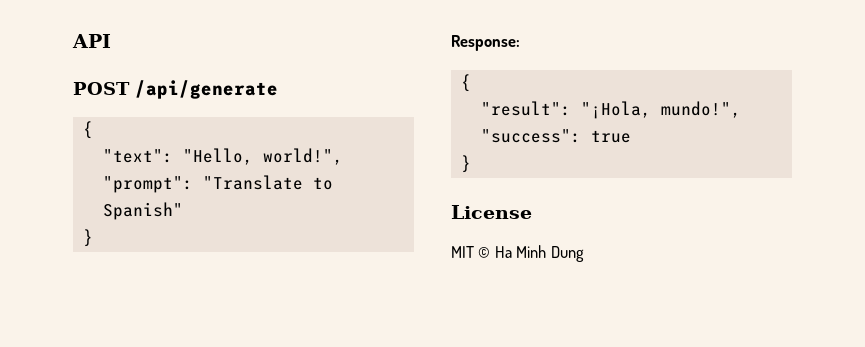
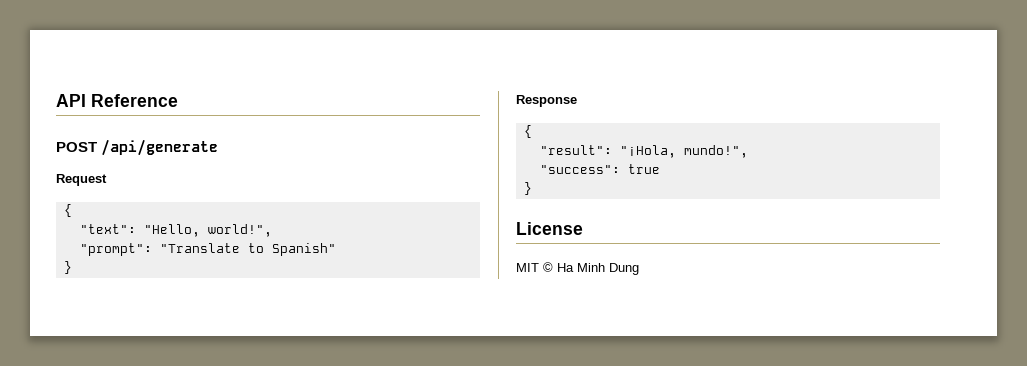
- API
+ API Reference
+ Request
- Response:
+ Response

